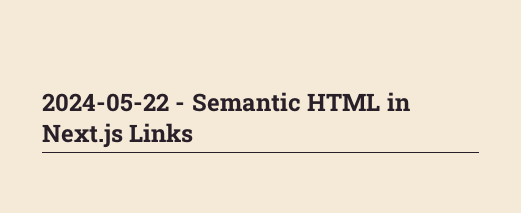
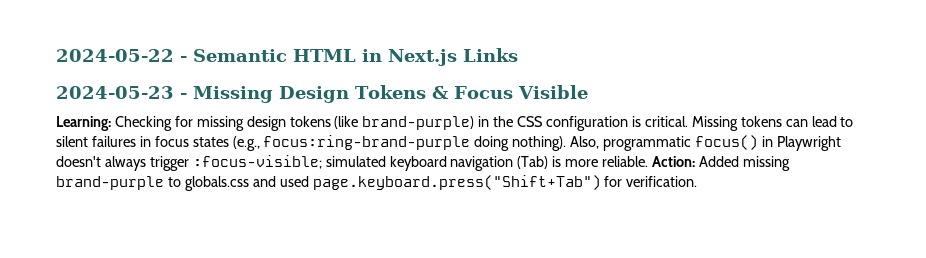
+ 2024-05-23 - Missing Design Tokens & Focus Visible
+ Learning: Checking for missing design tokens (like brand-purple) in the CSS configuration is critical. Missing tokens can lead to silent failures in focus states (e.g., focus:ring-brand-purple doing nothing). Also, programmatic focus() in Playwright doesn't always trigger :focus-visible; simulated keyboard navigation (Tab) is more reliable. Action: Added missing brand-purple to globals.css and used page.keyboard.press("Shift+Tab") for verification.

